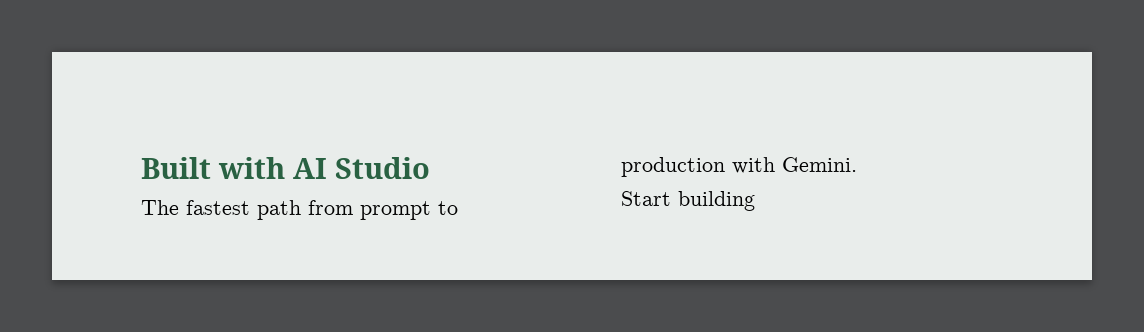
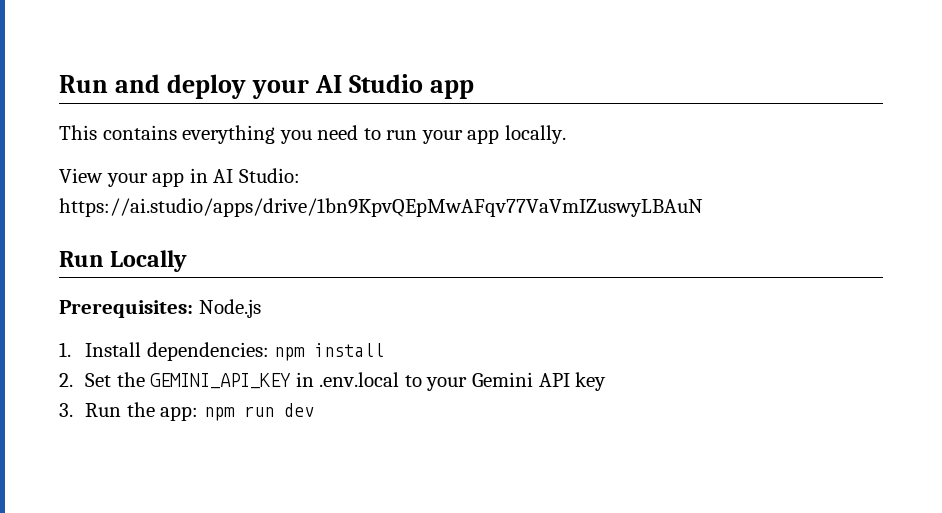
- Built with AI Studio
- The fastest path from prompt to production with Gemini.
- Start building
+ Run and deploy your AI Studio app
+ This contains everything you need to run your app locally.
+ View your app in AI Studio: https://ai.studio/apps/drive/1bn9KpvQEpMwAFqv77VaVmIZuswyLBAuN
+ Run Locally
+ Prerequisites: Node.js
+ 1. Install dependencies: npm install
+ 2. Set the GEMINI_API_KEY in .env.local to your Gemini API key
+ 3. Run the app: npm run dev

